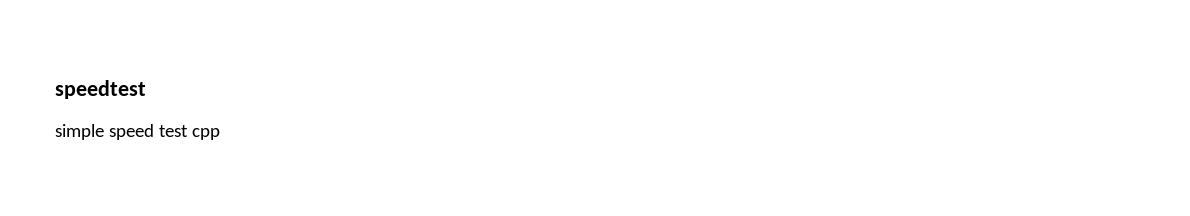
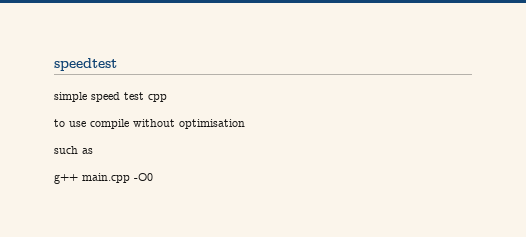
+ to use compile without optimisation
+ such as
+ g++ main.cpp -O0

